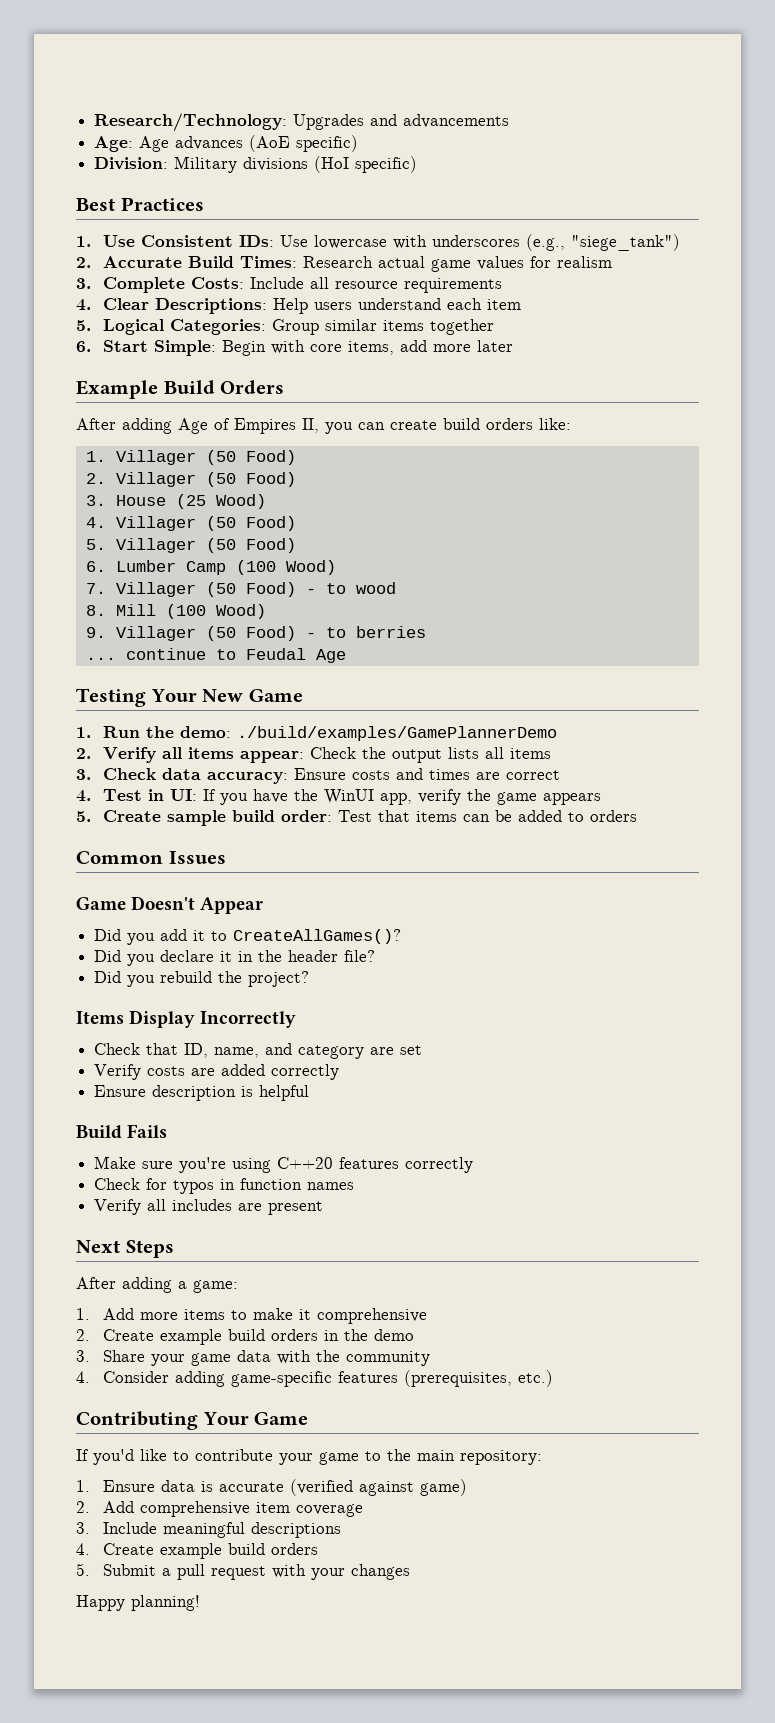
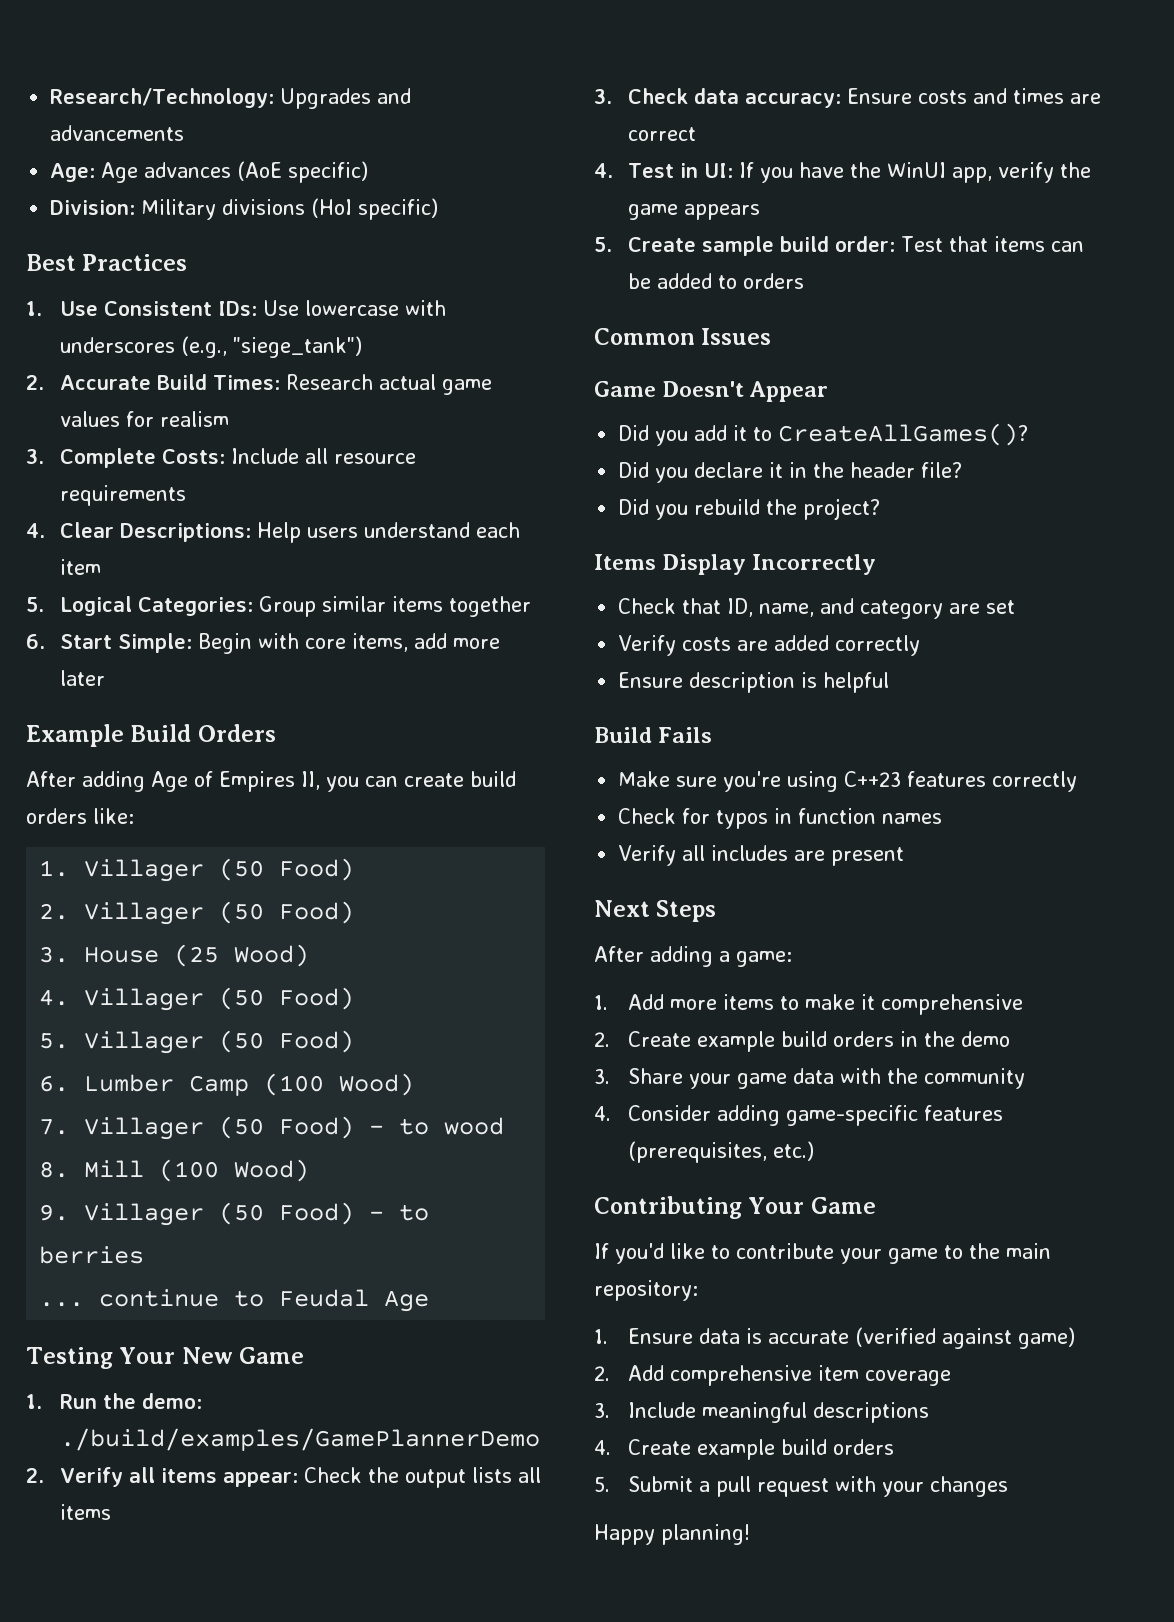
- Make sure you're using C++20 features correctly
+ Make sure you're using C++23 features correctly

